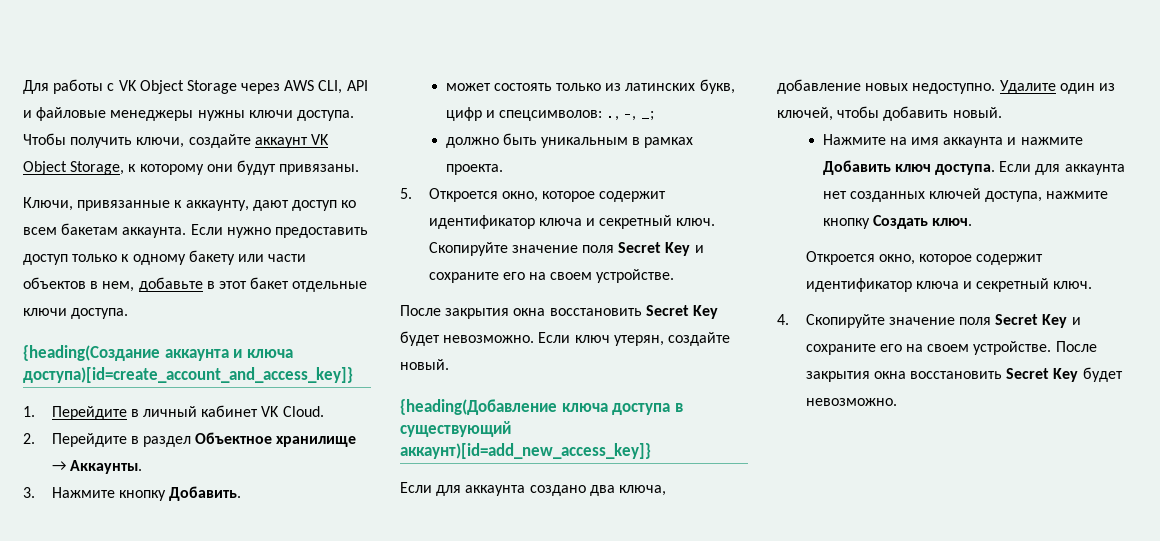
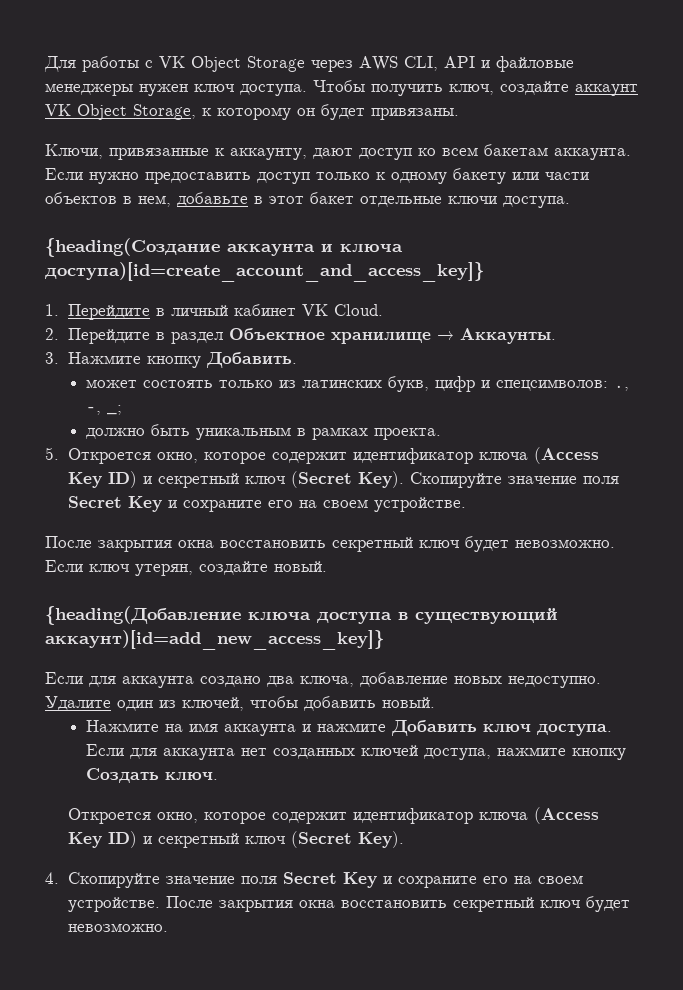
- Для работы с VK Object Storage через AWS CLI, API и файловые менеджеры нужны ключи доступа.
+ Для работы с VK Object Storage через AWS CLI, API и файловые менеджеры нужен ключ доступа.
- Чтобы получить ключи, создайте аккаунт VK Object Storage, к которому они будут привязаны.
+ Чтобы получить ключ, создайте аккаунт VK Object Storage, к которому он будет привязаны.
- 5. Откроется окно, которое содержит идентификатор ключа и секретный ключ. Скопируйте значение поля Secret Key и сохраните его на своем устройстве.
- После закрытия окна восстановить Secret Key будет невозможно.
+ 5. Откроется окно, которое содержит идентификатор ключа (Access Key ID) и секретный ключ (Secret Key). Скопируйте значение поля Secret Key и сохраните его на своем устройстве.
+ После закрытия окна восстановить секретный ключ будет невозможно.
  Если для аккаунта нет созданных ключей доступа, нажмите кнопку Создать ключ.
- Откроется окно, которое содержит идентификатор ключа и секретный ключ.
+ Откроется окно, которое содержит идентификатор ключа (Access Key ID) и секретный ключ (Secret Key).
- 4. Скопируйте значение поля Secret Key и сохраните его на своем устройстве. После закрытия окна восстановить Secret Key будет невозможно.
+ 4. Скопируйте значение поля Secret Key и сохраните его на своем устройстве. После закрытия окна восстановить секретный ключ будет невозможно.

